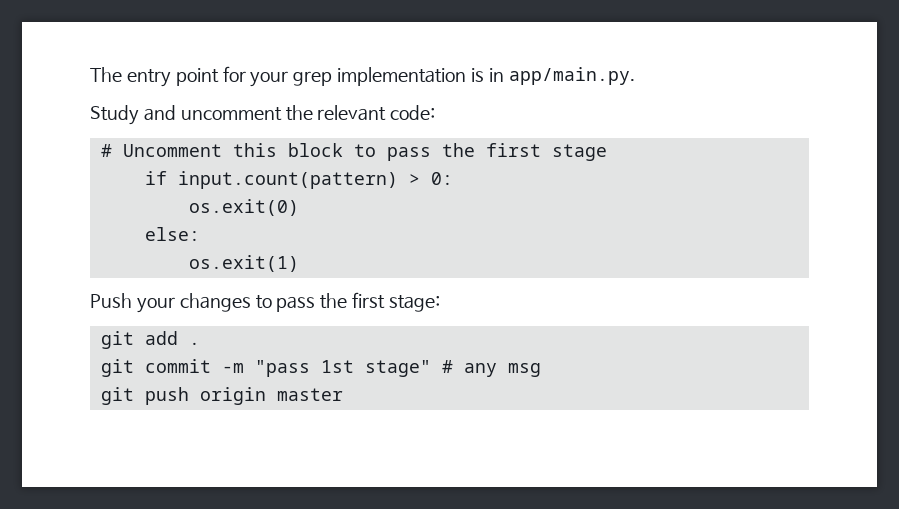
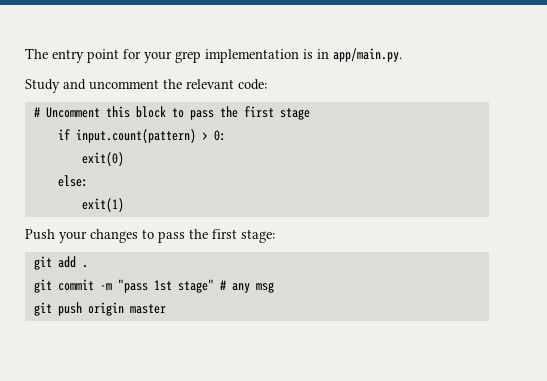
- os.exit(0)
+ exit(0)
- os.exit(1)
+ exit(1)

